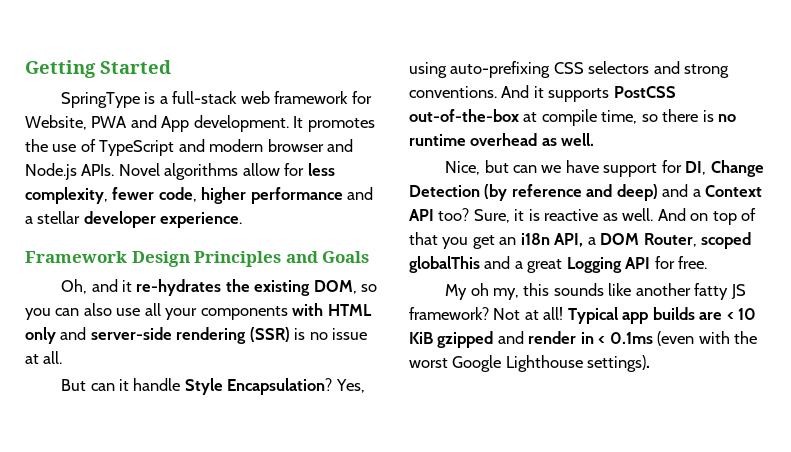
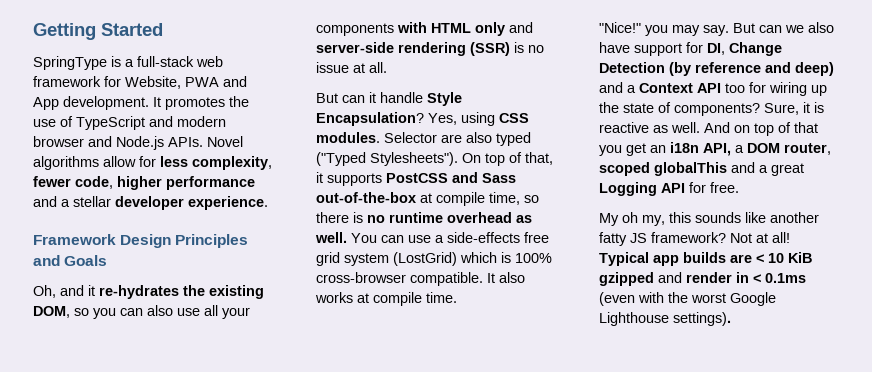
- Yes, using auto-prefixing CSS selectors and strong conventions. And it supports PostCSS out-of-the-box at compile time, so there is no runtime overhead as well.
- Nice, but can we have support for DI, Change Detection (by reference and deep) and a Context API too?
+ Yes, using CSS modules. Selector are also typed ("Typed Stylesheets"). On top of that, it supports PostCSS and Sass out-of-the-box at compile time, so there is no runtime overhead as well. You can use a side-effects free grid system (LostGrid) which is 100% cross-browser compatible. It also works at compile time.
+ "Nice!" you may say. But can we also have support for DI, Change Detection (by reference and deep) and a Context API too for wiring up the state of components?
- And on top of that you get an i18n API, a DOM Router, scoped globalThis and a great Logging API for free.
+ And on top of that you get an i18n API, a DOM router, scoped globalThis and a great Logging API for free.

